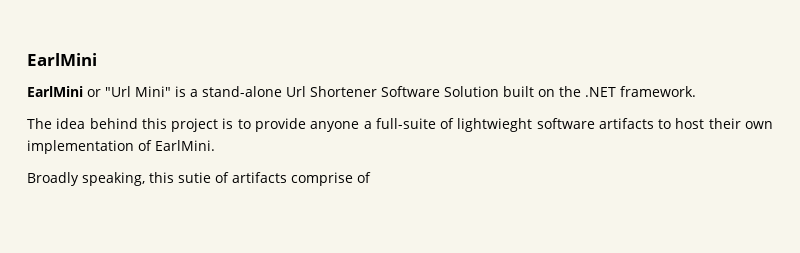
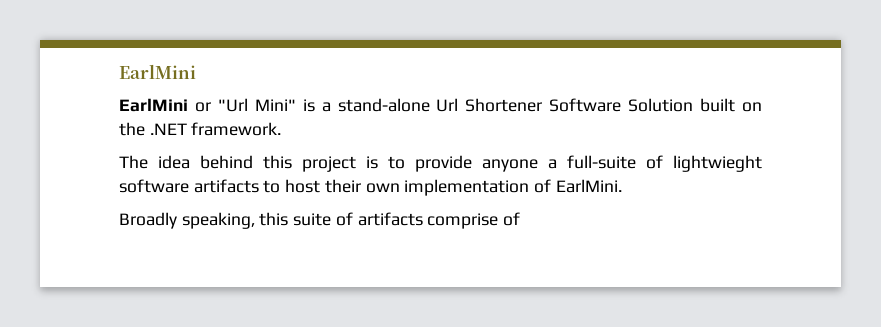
- Broadly speaking, this sutie of artifacts comprise of
+ Broadly speaking, this suite of artifacts comprise of

